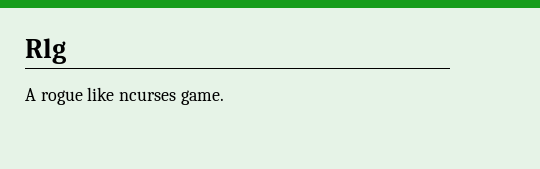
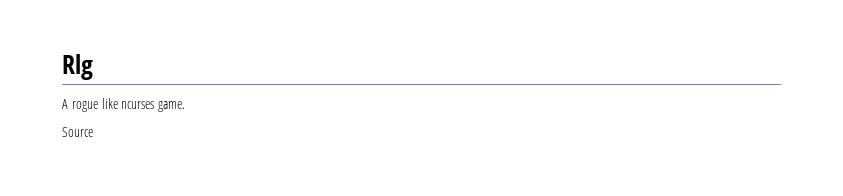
+ Source

